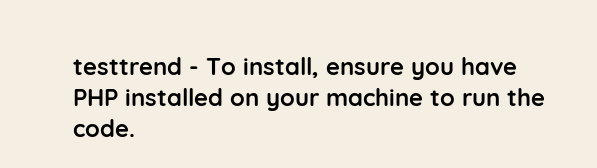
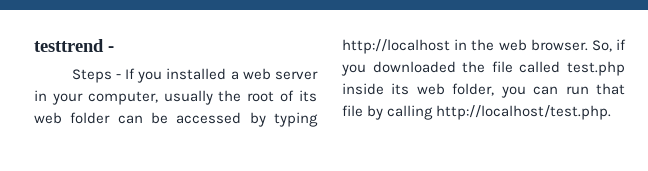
- testtrend - To install, ensure you have PHP installed on your machine to run the code.
+ testtrend -
+ Steps - If you installed a web server in your computer, usually the root of its web folder can be accessed by typing http://localhost in the web browser. So, if you downloaded the file called test.php inside its web folder, you can run that file by calling http://localhost/test.php.

